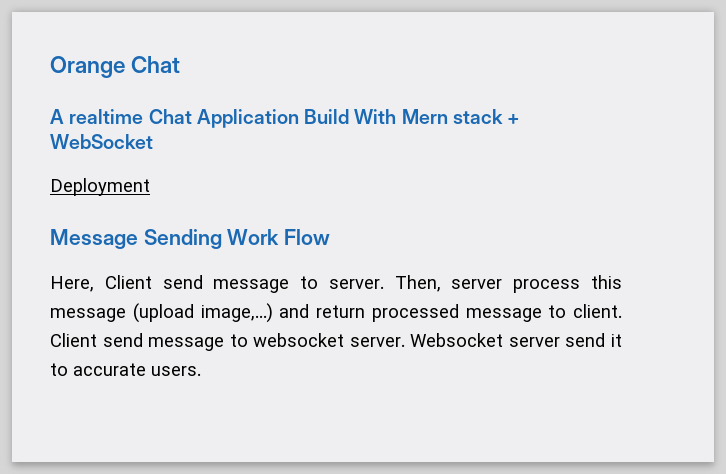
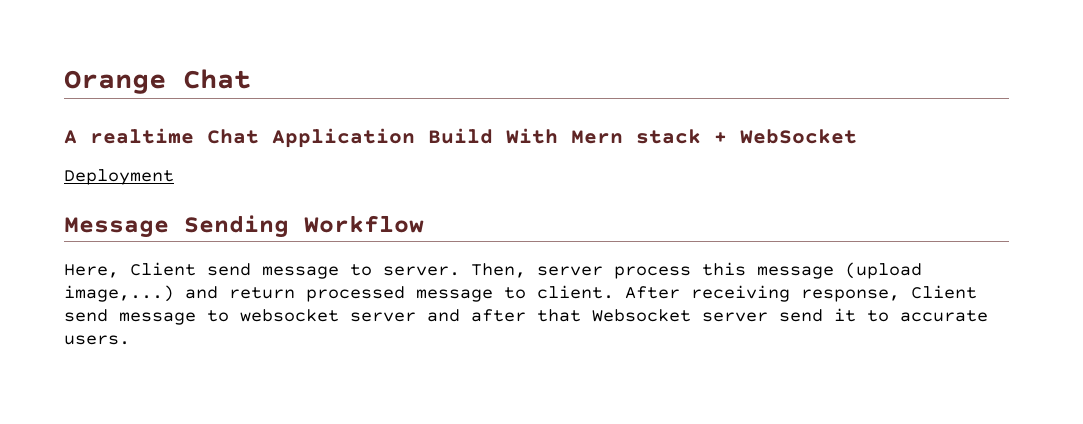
- Message Sending Work Flow
+ Message Sending Workflow
- Client send message to websocket server. Websocket server send it to accurate users.
+ After receiving response, Client send message to websocket server and after that Websocket server send it to accurate users.

